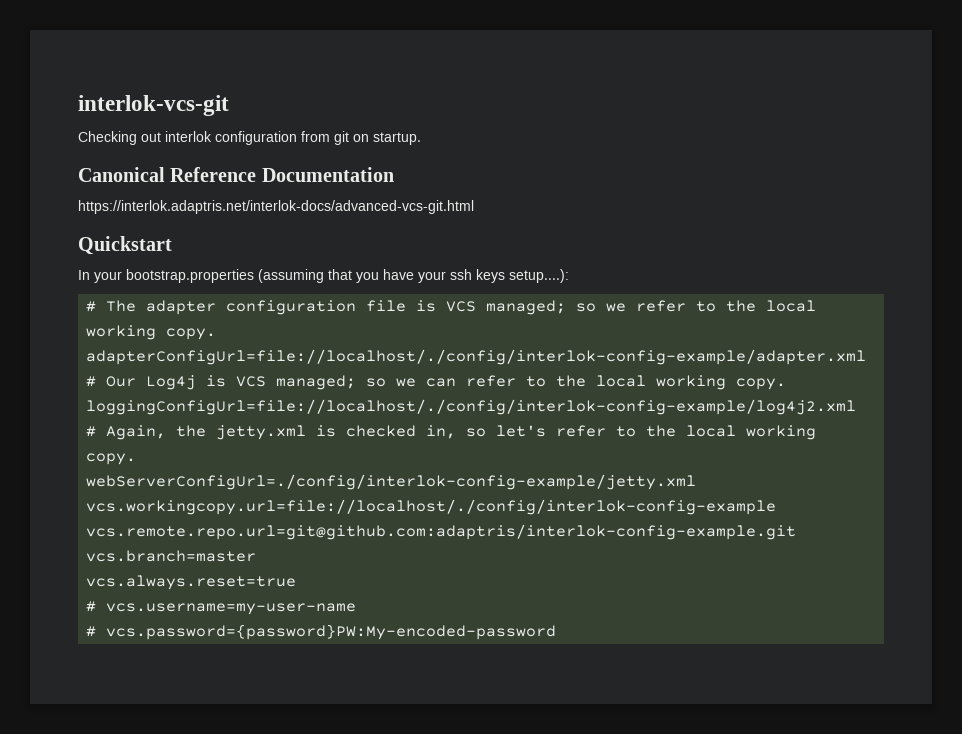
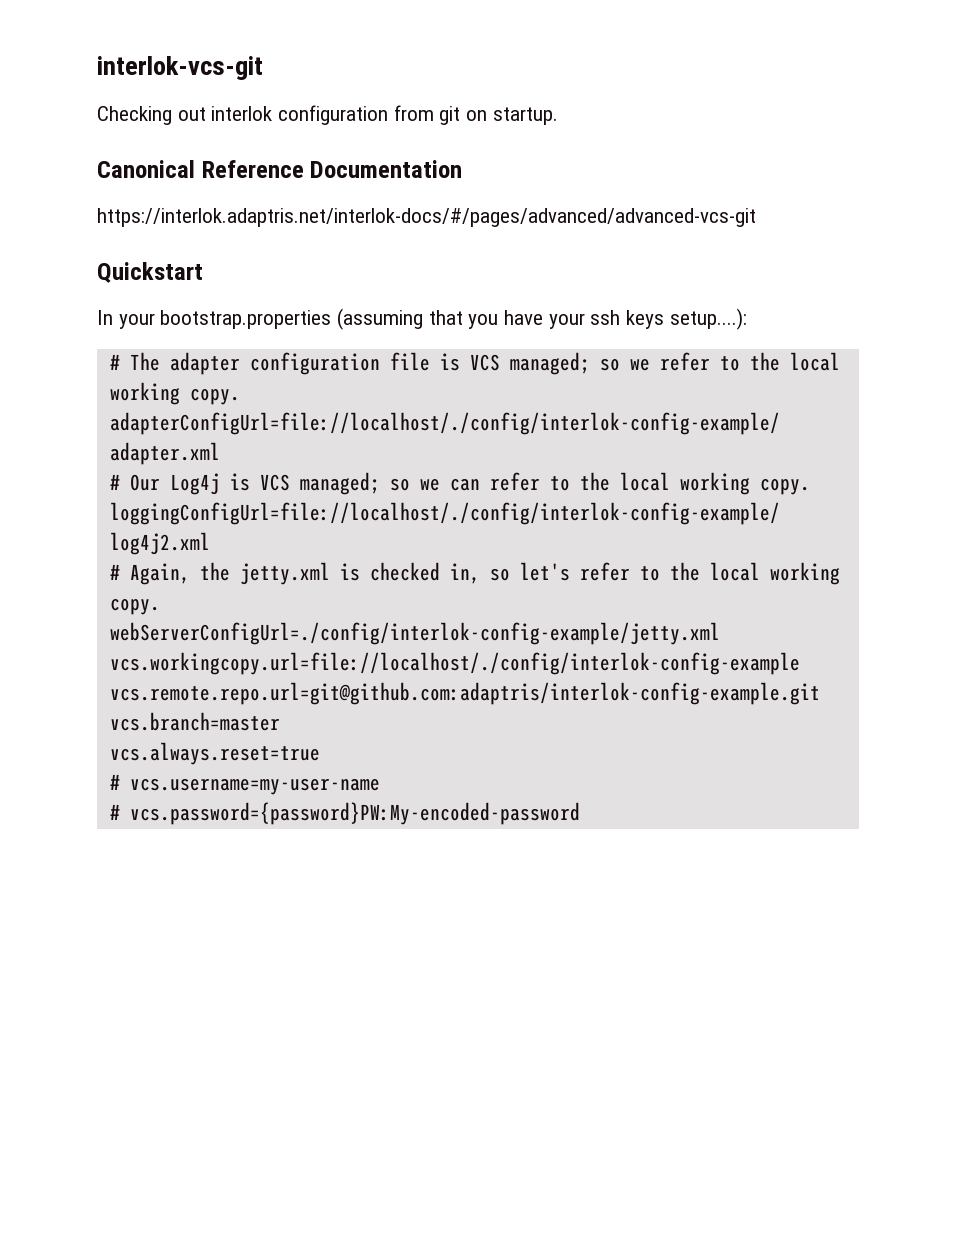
- https://interlok.adaptris.net/interlok-docs/advanced-vcs-git.html
+ https://interlok.adaptris.net/interlok-docs/#/pages/advanced/advanced-vcs-git

